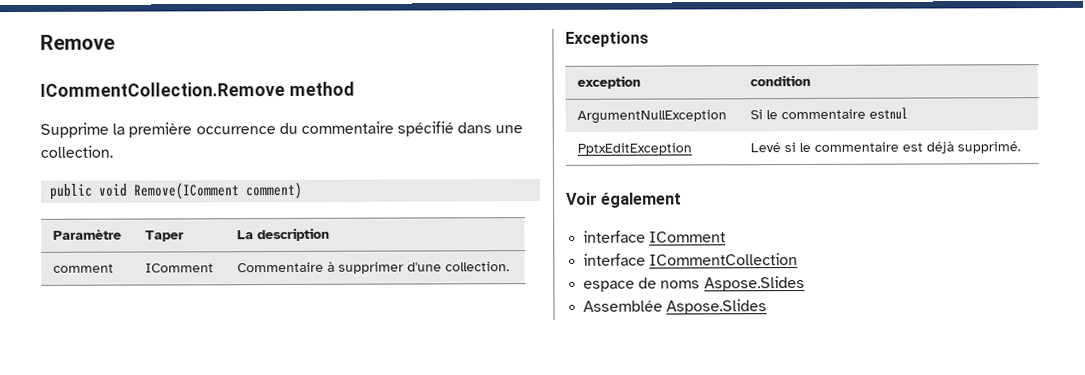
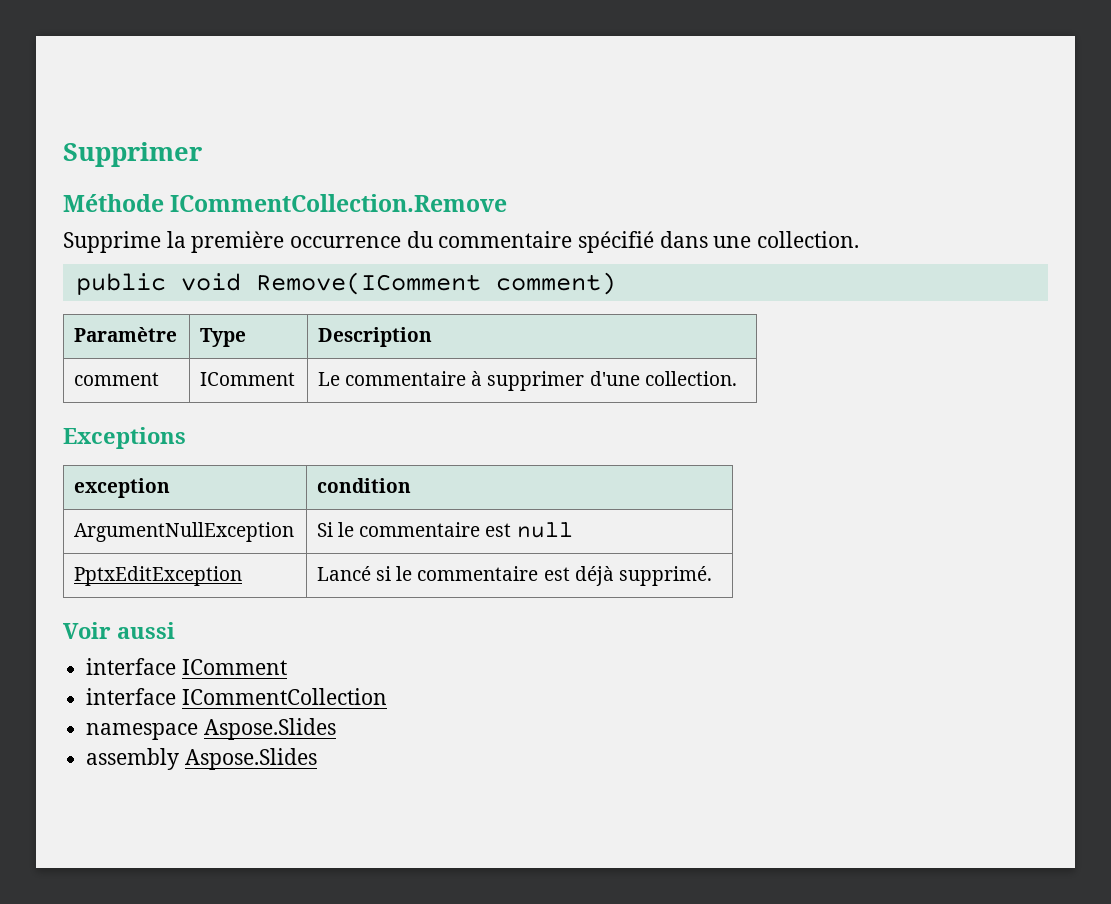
- Remove
- ICommentCollection.Remove method
+ Supprimer
+ Méthode ICommentCollection.Remove
- Paramètre | Taper | La description
+ Paramètre | Type | Description
- comment | IComment | Commentaire à supprimer d'une collection.
+ comment | IComment | Le commentaire à supprimer d'une collection.
- ArgumentNullException | Si le commentaire estnul
+ ArgumentNullException | Si le commentaire est null
- PptxEditException | Levé si le commentaire est déjà supprimé.
+ PptxEditException | Lancé si le commentaire est déjà supprimé.
- Voir également
+ Voir aussi
- espace de noms Aspose.Slides
+ namespace Aspose.Slides
- Assemblée Aspose.Slides
+ assembly Aspose.Slides

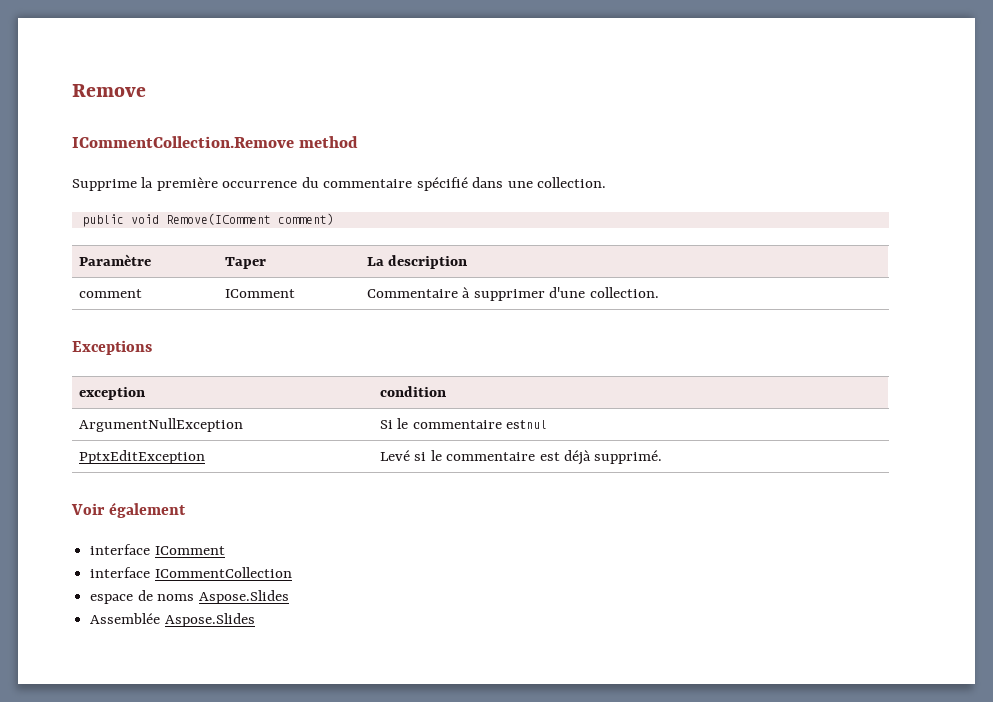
- Supprimer
- Méthode ICommentCollection.Remove
+ Remove
+ ICommentCollection.Remove method
- Paramètre | Type | Description
+ Paramètre | Taper | La description
- comment | IComment | Le commentaire à supprimer d'une collection.
+ comment | IComment | Commentaire à supprimer d'une collection.
- ArgumentNullException | Si le commentaire est null
+ ArgumentNullException | Si le commentaire estnul
- PptxEditException | Lancé si le commentaire est déjà supprimé.
+ PptxEditException | Levé si le commentaire est déjà supprimé.
- Voir aussi
+ Voir également
- namespace Aspose.Slides
+ espace de noms Aspose.Slides
- assembly Aspose.Slides
+ Assemblée Aspose.Slides

